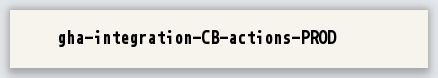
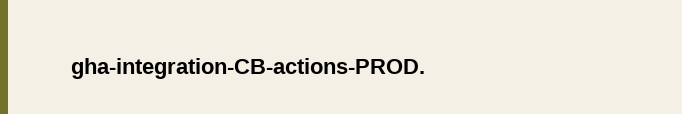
- gha-integration-CB-actions-PROD
+ gha-integration-CB-actions-PROD.

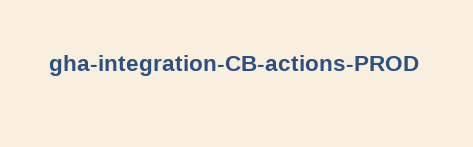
- gha-integration-CB-actions-PROD.
+ gha-integration-CB-actions-PROD

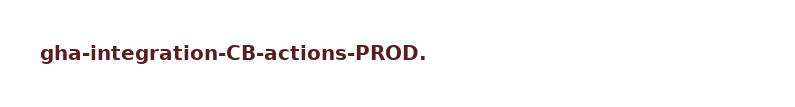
- gha-integration-CB-actions-PROD
+ gha-integration-CB-actions-PROD.

